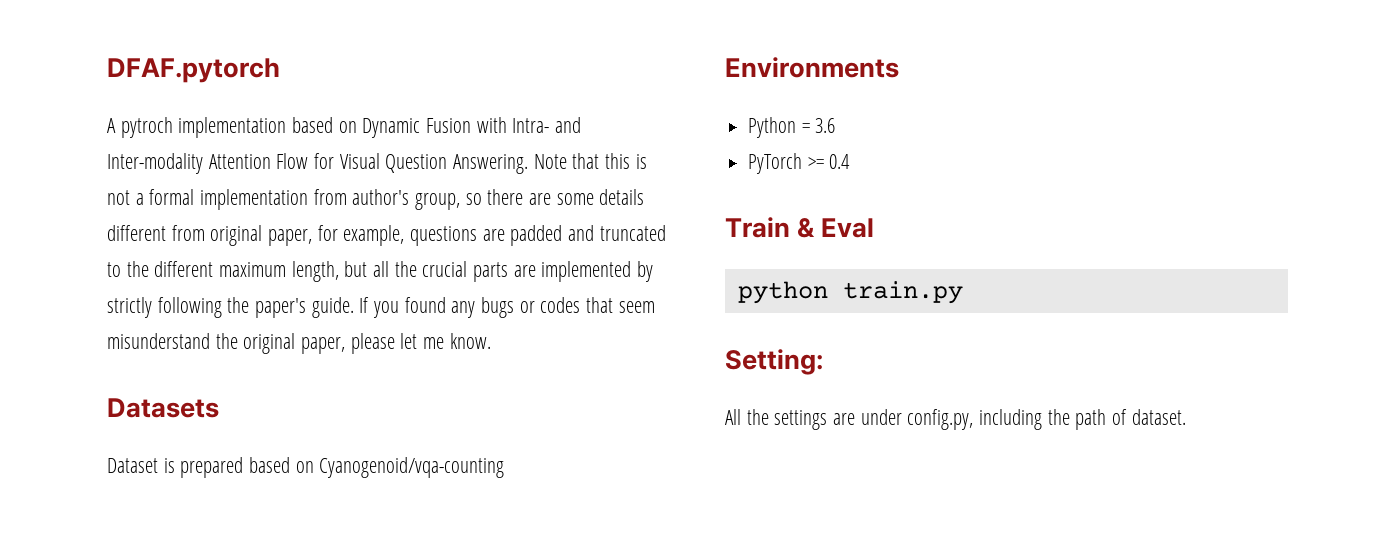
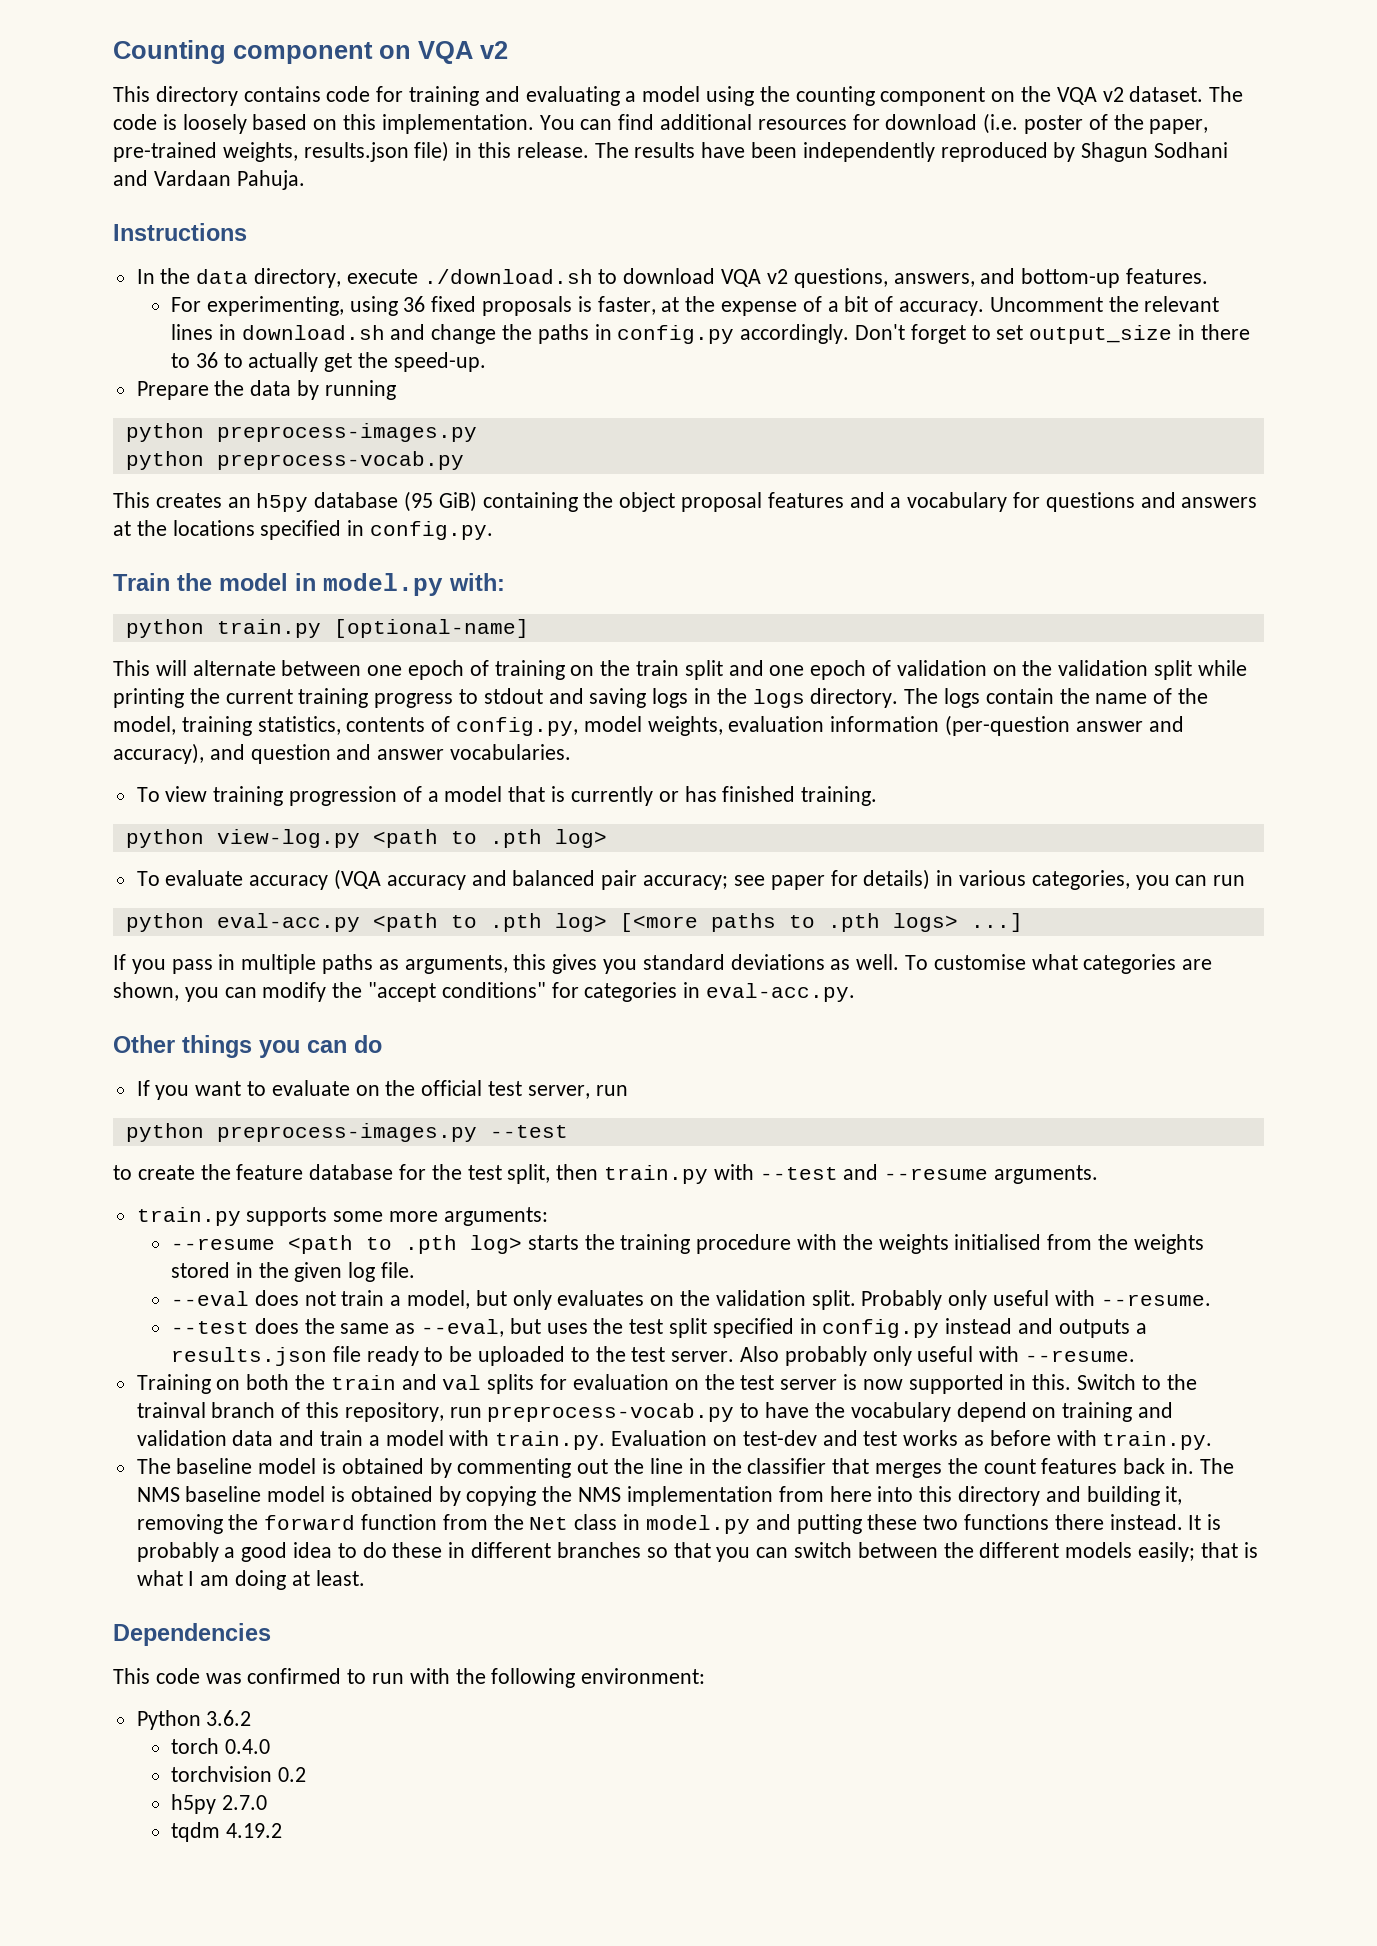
- DFAF.pytorch
- A pytroch implementation based on Dynamic Fusion with Intra- and Inter-modality Attention Flow for Visual Question Answering. Note that this is not a formal implementation from author's group, so there are some details different from original paper, for example, questions are padded and truncated to the different maximum length, but all the crucial parts are implemented by strictly following the paper's guide. If you found any bugs or codes that seem misunderstand the original paper, please let me know.
- Datasets
- Dataset is prepared based on Cyanogenoid/vqa-counting
- Environments
- Python = 3.6
- PyTorch >= 0.4
- Train & Eval
- python train.py
- Setting:
- All the settings are under config.py, including the path of dataset.
+ Counting component on VQA v2
+ This directory contains code for training and evaluating a model using the counting component on the VQA v2 dataset. The code is loosely based on this implementation. You can find additional resources for download (i.e. poster of the paper, pre-trained weights, results.json file) in this release. The results have been independently reproduced by Shagun Sodhani and Vardaan Pahuja.
+ Instructions
+ In the data directory, execute ./download.sh to download VQA v2 questions, answers, and bottom-up features.
+ For experimenting, using 36 fixed proposals is faster, at the expense of a bit of accuracy. Uncomment the relevant lines in download.sh and change the paths in config.py accordingly. Don't forget to set output_size in there to 36 to actually get the speed-up.
+ Prepare the data by running
+ python preprocess-images.py
+ python preprocess-vocab.py
+ This creates an h5py database (95 GiB) containing the object proposal features and a vocabulary for questions and answers at the locations specified in config.py.
+ Train the model in model.py with:
+ python train.py [optional-name]
+ This will alternate between one epoch of training on the train split and one epoch of validation on the validation split while printing the current training progress to stdout and saving logs in the logs directory. The logs contain the name of the model, training statistics, contents of config.py, model weights, evaluation information (per-question answer and accuracy), and question and answer vocabularies.
+ To view training progression of a model that is currently or has finished training.
+ python view-log.py <path to .pth log>
+ To evaluate accuracy (VQA accuracy and balanced pair accuracy; see paper for details) in various categories, you can run
+ python eval-acc.py <path to .pth log> [<more paths to .pth logs> ...]
+ If you pass in multiple paths as arguments, this gives you standard deviations as well. To customise what categories are shown, you can modify the "accept conditions" for categories in eval-acc.py.
+ Other things you can do
+ If you want to evaluate on the official test server, run
+ python preprocess-images.py --test
+ to create the feature database for the test split, then train.py with --test and --resume arguments.
+ train.py supports some more arguments:
+ --resume <path to .pth log> starts the training procedure with the weights initialised from the weights stored in the given log file.
+ --eval does not train a model, but only evaluates on the validation split. Probably only useful with --resume.
+ --test does the same as --eval, but uses the test split specified in config.py instead and outputs a results.json file ready to be uploaded to the test server. Also probably only useful with --resume.
+ Training on both the train and val splits for evaluation on the test server is now supported in this. Switch to the trainval branch of this repository, run preprocess-vocab.py to have the vocabulary depend on training and validation data and train a model with train.py. Evaluation on test-dev and test works as before with train.py.
+ The baseline model is obtained by commenting out the line in the classifier that merges the count features back in. The NMS baseline model is obtained by copying the NMS implementation from here into this directory and building it, removing the forward function from the Net class in model.py and putting these two functions there instead. It is probably a good idea to do these in different branches so that you can switch between the different models easily; that is what I am doing at least.
+ Dependencies
+ This code was confirmed to run with the following environment:
+ Python 3.6.2
+ torch 0.4.0
+ torchvision 0.2
+ h5py 2.7.0
+ tqdm 4.19.2

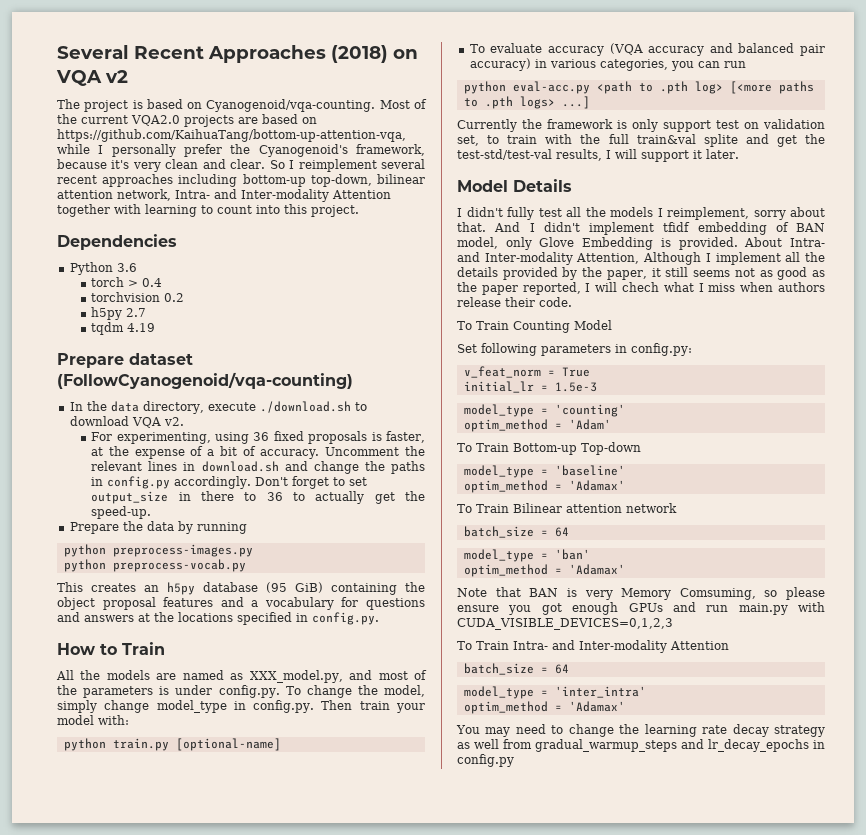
- Counting component on VQA v2
+ Several Recent Approaches (2018) on VQA v2
- This directory contains code for training and evaluating a model using the counting component on the VQA v2 dataset. The code is loosely based on this implementation. You can find additional resources for download (i.e. poster of the paper, pre-trained weights, results.json file) in this release. The results have been independently reproduced by Shagun Sodhani and Vardaan Pahuja.
- Instructions
+ The project is based on Cyanogenoid/vqa-counting. Most of the current VQA2.0 projects are based on https://github.com/KaihuaTang/bottom-up-attention-vqa, while I personally prefer the Cyanogenoid's framework, because it's very clean and clear. So I reimplement several recent approaches including bottom-up top-down, bilinear attention network, Intra- and Inter-modality Attention together with learning to count into this project.
+ Dependencies
+ Python 3.6
+ torch > 0.4
+ torchvision 0.2
+ h5py 2.7
+ tqdm 4.19
+ Prepare dataset (FollowCyanogenoid/vqa-counting)
- In the data directory, execute ./download.sh to download VQA v2 questions, answers, and bottom-up features.
+ In the data directory, execute ./download.sh to download VQA v2.
- Train the model in model.py with:
+ How to Train
+ All the models are named as XXX_model.py, and most of the parameters is under config.py. To change the model, simply change model_type in config.py. Then train your model with:
  python train.py [optional-name]
- This will alternate between one epoch of training on the train split and one epoch of validation on the validation split while printing the current training progress to stdout and saving logs in the logs directory. The logs contain the name of the model, training statistics, contents of config.py, model weights, evaluation information (per-question answer and accuracy), and question and answer vocabularies.
- To view training progression of a model that is currently or has finished training.
- python view-log.py <path to .pth log>
- To evaluate accuracy (VQA accuracy and balanced pair accuracy; see paper for details) in various categories, you can run
+ To evaluate accuracy (VQA accuracy and balanced pair accuracy) in various categories, you can run
- If you pass in multiple paths as arguments, this gives you standard deviations as well. To customise what categories are shown, you can modify the "accept conditions" for categories in eval-acc.py.
- Other things you can do
- If you want to evaluate on the official test server, run
- python preprocess-images.py --test
- to create the feature database for the test split, then train.py with --test and --resume arguments.
- train.py supports some more arguments:
- --resume <path to .pth log> starts the training procedure with the weights initialised from the weights stored in the given log file.
- --eval does not train a model, but only evaluates on the validation split. Probably only useful with --resume.
- --test does the same as --eval, but uses the test split specified in config.py instead and outputs a results.json file ready to be uploaded to the test server. Also probably only useful with --resume.
- Training on both the train and val splits for evaluation on the test server is now supported in this. Switch to the trainval branch of this repository, run preprocess-vocab.py to have the vocabulary depend on training and validation data and train a model with train.py. Evaluation on test-dev and test works as before with train.py.
- The baseline model is obtained by commenting out the line in the classifier that merges the count features back in. The NMS baseline model is obtained by copying the NMS implementation from here into this directory and building it, removing the forward function from the Net class in model.py and putting these two functions there instead. It is probably a good idea to do these in different branches so that you can switch between the different models easily; that is what I am doing at least.
- Dependencies
- This code was confirmed to run with the following environment:
- Python 3.6.2
- torch 0.4.0
- torchvision 0.2
- h5py 2.7.0
- tqdm 4.19.2
+ Currently the framework is only support test on validation set, to train with the full train&val splite and get the test-std/test-val results, I will support it later.
+ Model Details
+ I didn't fully test all the models I reimplement, sorry about that. And I didn't implement tfidf embedding of BAN model, only Glove Embedding is provided. About Intra- and Inter-modality Attention, Although I implement all the details provided by the paper, it still seems not as good as the paper reported, I will chech what I miss when authors release their code.
+ To Train Counting Model
+ Set following parameters in config.py:
+ v_feat_norm = True
+ initial_lr = 1.5e-3
+ model_type = 'counting'
+ optim_method = 'Adam'
+ To Train Bottom-up Top-down
+ model_type = 'baseline'
+ optim_method = 'Adamax'
+ To Train Bilinear attention network
+ batch_size = 64
+ model_type = 'ban'
+ optim_method = 'Adamax'
+ Note that BAN is very Memory Comsuming, so please ensure you got enough GPUs and run main.py with CUDA_VISIBLE_DEVICES=0,1,2,3
+ To Train Intra- and Inter-modality Attention
+ batch_size = 64
+ model_type = 'inter_intra'
+ optim_method = 'Adamax'
+ You may need to change the learning rate decay strategy as well from gradual_warmup_steps and lr_decay_epochs in config.py

